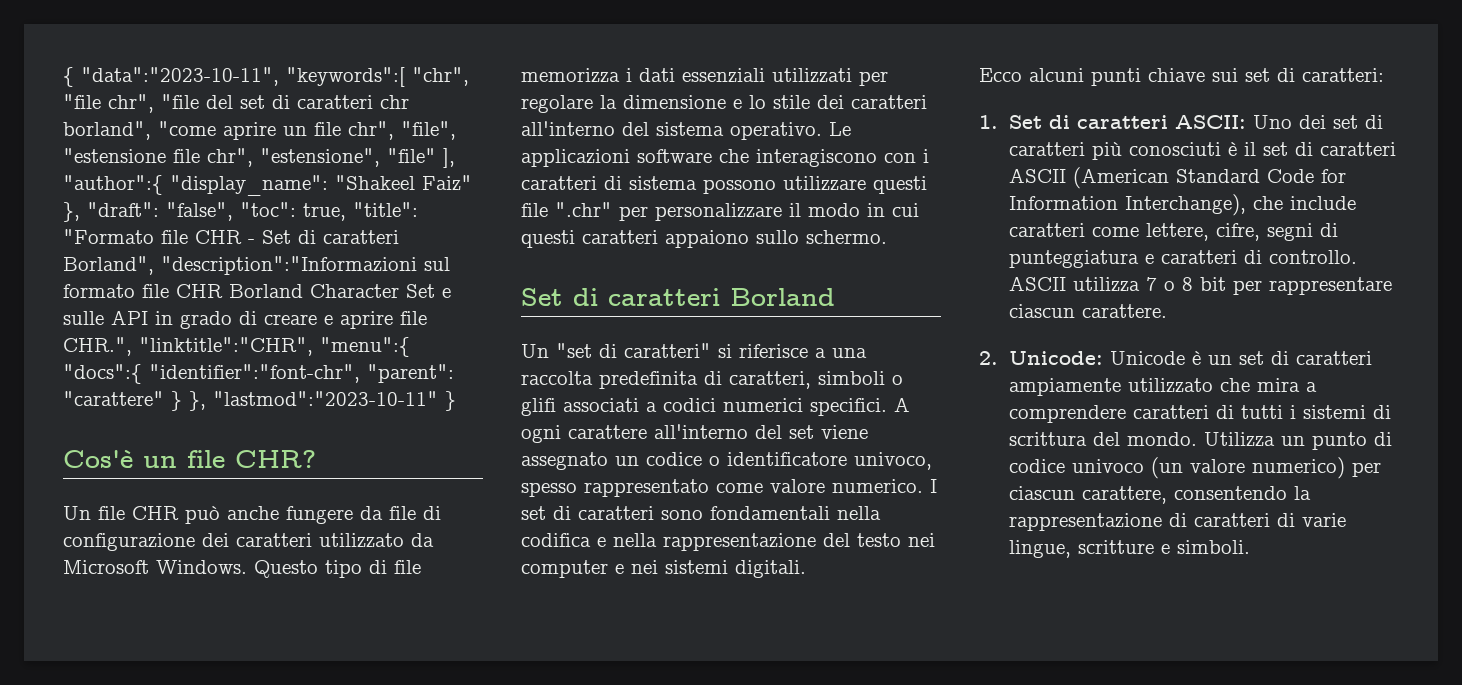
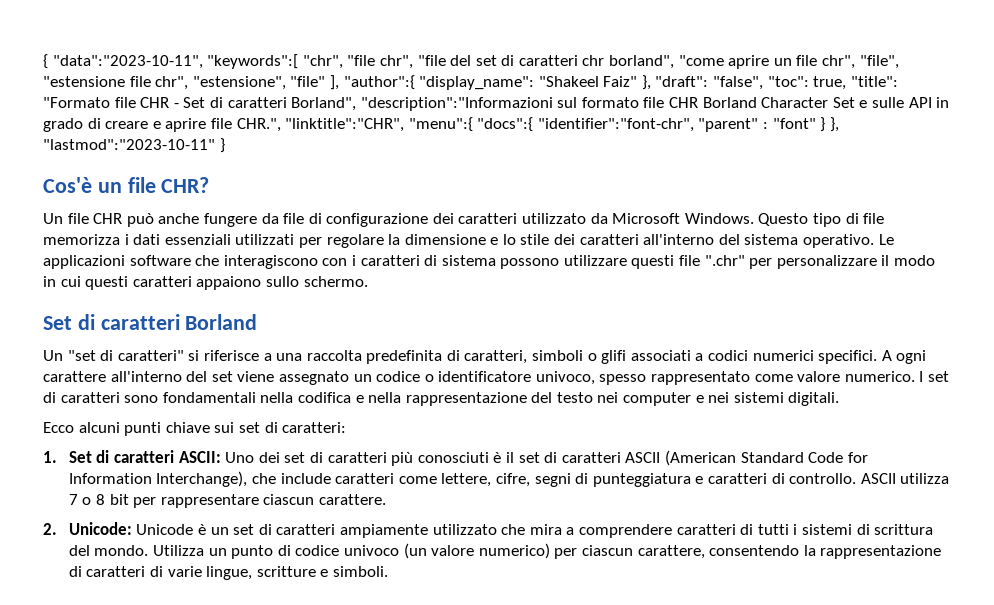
- "Formato file CHR - Set di caratteri Borland", "description":"Informazioni sul formato file CHR Borland Character Set e sulle API in grado di creare e aprire file CHR.", "linktitle":"CHR", "menu":{ "docs":{ "identifier":"font-chr", "parent": "carattere" } }, "lastmod":"2023-10-11" }
+ "Formato file CHR - Set di caratteri Borland", "description":"Informazioni sul formato file CHR Borland Character Set e sulle API in grado di creare e aprire file CHR.", "linktitle":"CHR", "menu":{ "docs":{ "identifier":"font-chr", "parent" : "font" } }, "lastmod":"2023-10-11" }

